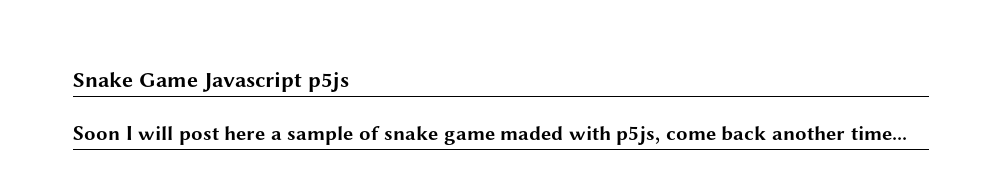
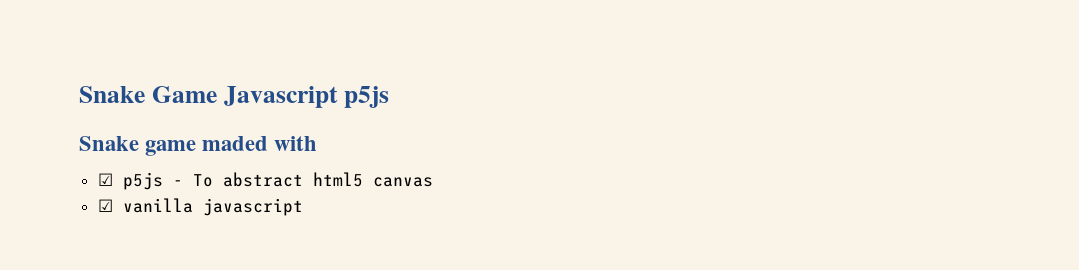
- Soon I will post here a sample of snake game maded with p5js, come back another time...
+ Snake game maded with
+ ☑ p5js - To abstract html5 canvas
+ ☑ vanilla javascript

